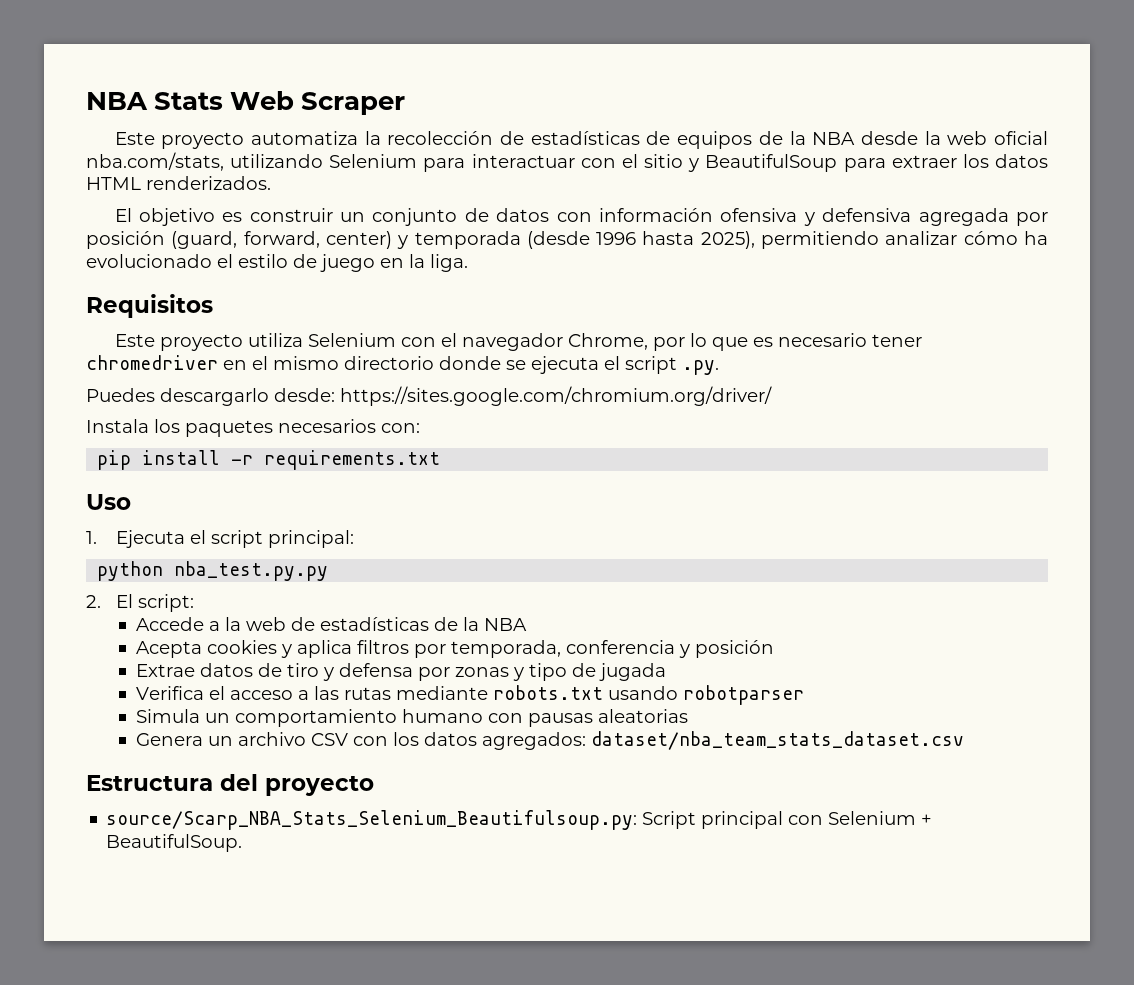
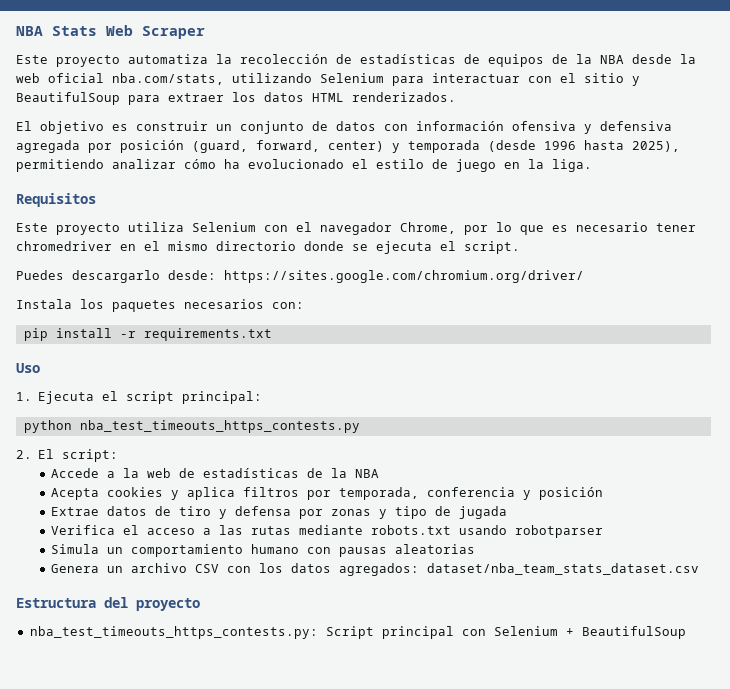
- Este proyecto utiliza Selenium con el navegador Chrome, por lo que es necesario tener chromedriver en el mismo directorio donde se ejecuta el script .py.
+ Este proyecto utiliza Selenium con el navegador Chrome, por lo que es necesario tener chromedriver en el mismo directorio donde se ejecuta el script.
- python nba_test.py.py
+ python nba_test_timeouts_https_contests.py
- source/Scarp_NBA_Stats_Selenium_Beautifulsoup.py: Script principal con Selenium + BeautifulSoup.
+ nba_test_timeouts_https_contests.py: Script principal con Selenium + BeautifulSoup

